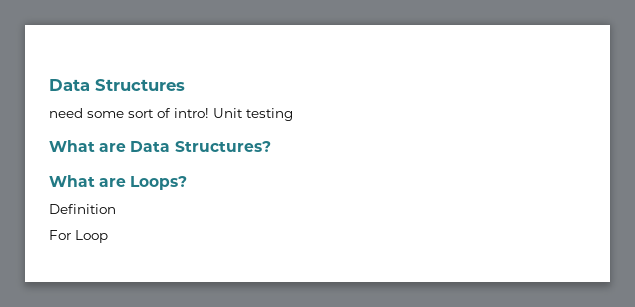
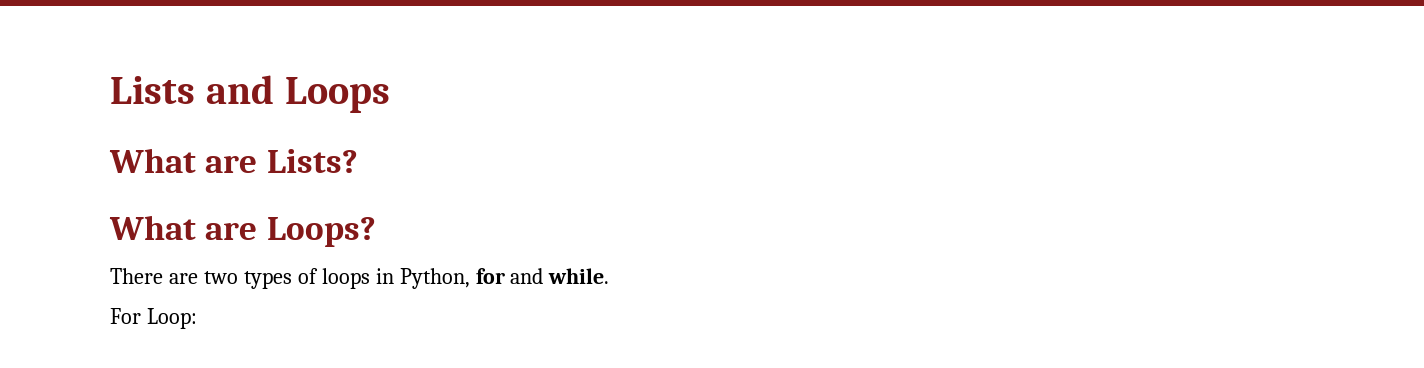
- Data Structures
- need some sort of intro! Unit testing
- What are Data Structures?
+ Lists and Loops
+ What are Lists?
- Definition
+ There are two types of loops in Python, for and while.
- For Loop
+ For Loop:

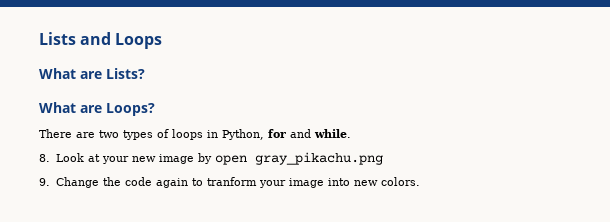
- For Loop:
+ 8. Look at your new image by open gray_pikachu.png
+ 9. Change the code again to tranform your image into new colors.

